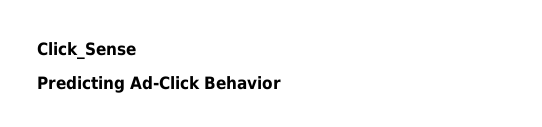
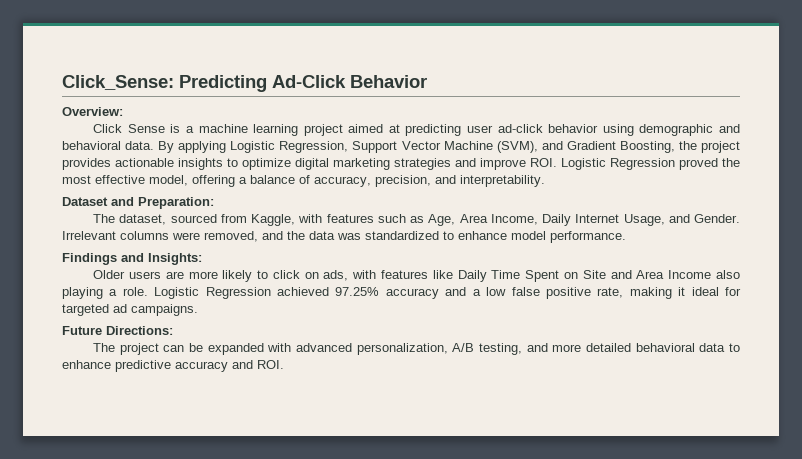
- Click_Sense
- Predicting Ad-Click Behavior
+ Click_Sense: Predicting Ad-Click Behavior
+ Overview:
+ Click Sense is a machine learning project aimed at predicting user ad-click behavior using demographic and behavioral data. By applying Logistic Regression, Support Vector Machine (SVM), and Gradient Boosting, the project provides actionable insights to optimize digital marketing strategies and improve ROI. Logistic Regression proved the most effective model, offering a balance of accuracy, precision, and interpretability.
+ Dataset and Preparation:
+ The dataset, sourced from Kaggle, with features such as Age, Area Income, Daily Internet Usage, and Gender. Irrelevant columns were removed, and the data was standardized to enhance model performance.
+ Findings and Insights:
+ Older users are more likely to click on ads, with features like Daily Time Spent on Site and Area Income also playing a role. Logistic Regression achieved 97.25% accuracy and a low false positive rate, making it ideal for targeted ad campaigns.
+ Future Directions:
+ The project can be expanded with advanced personalization, A/B testing, and more detailed behavioral data to enhance predictive accuracy and ROI.

